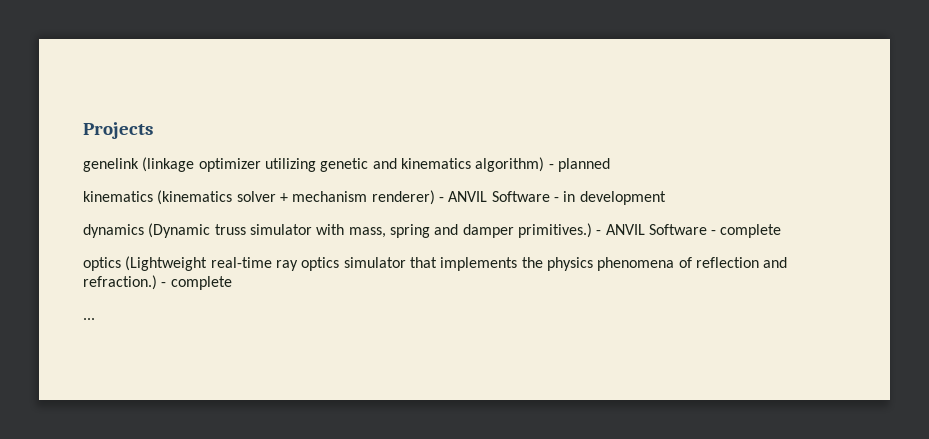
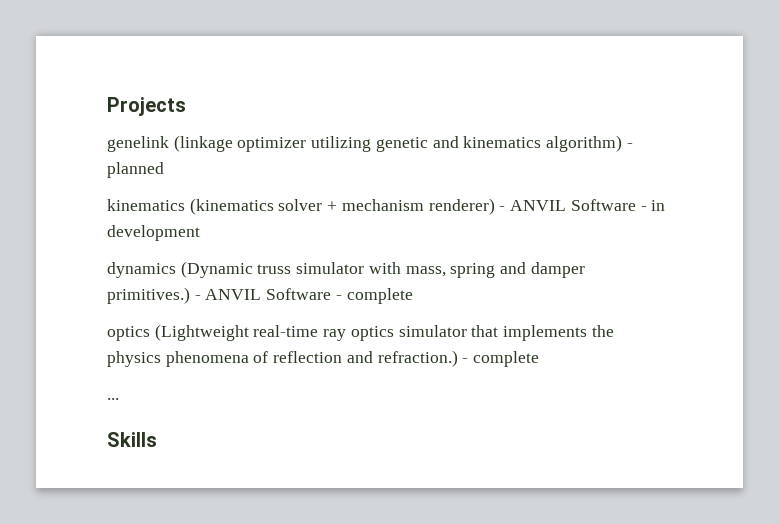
+ Skills

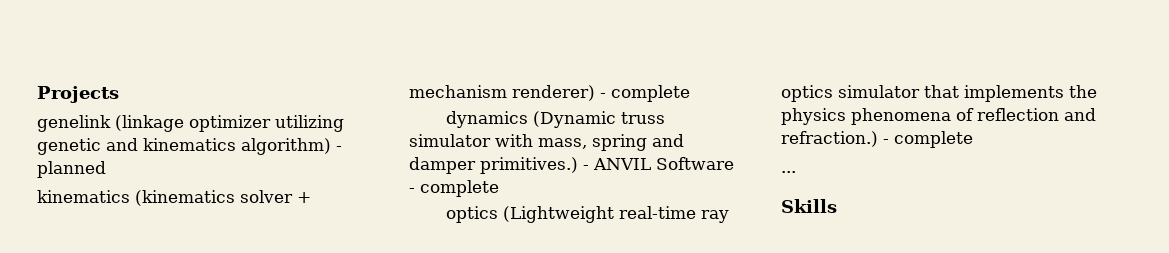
- kinematics (kinematics solver + mechanism renderer) - ANVIL Software - in development
+ kinematics (kinematics solver + mechanism renderer) - complete

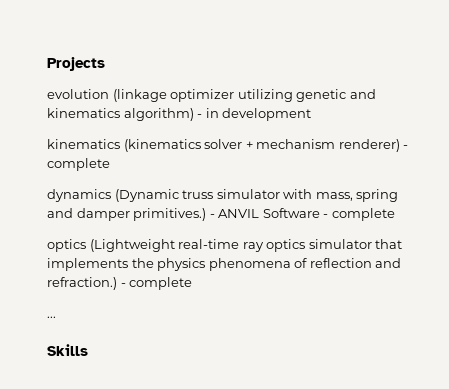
- genelink (linkage optimizer utilizing genetic and kinematics algorithm) - planned
+ evolution (linkage optimizer utilizing genetic and kinematics algorithm) - in development

